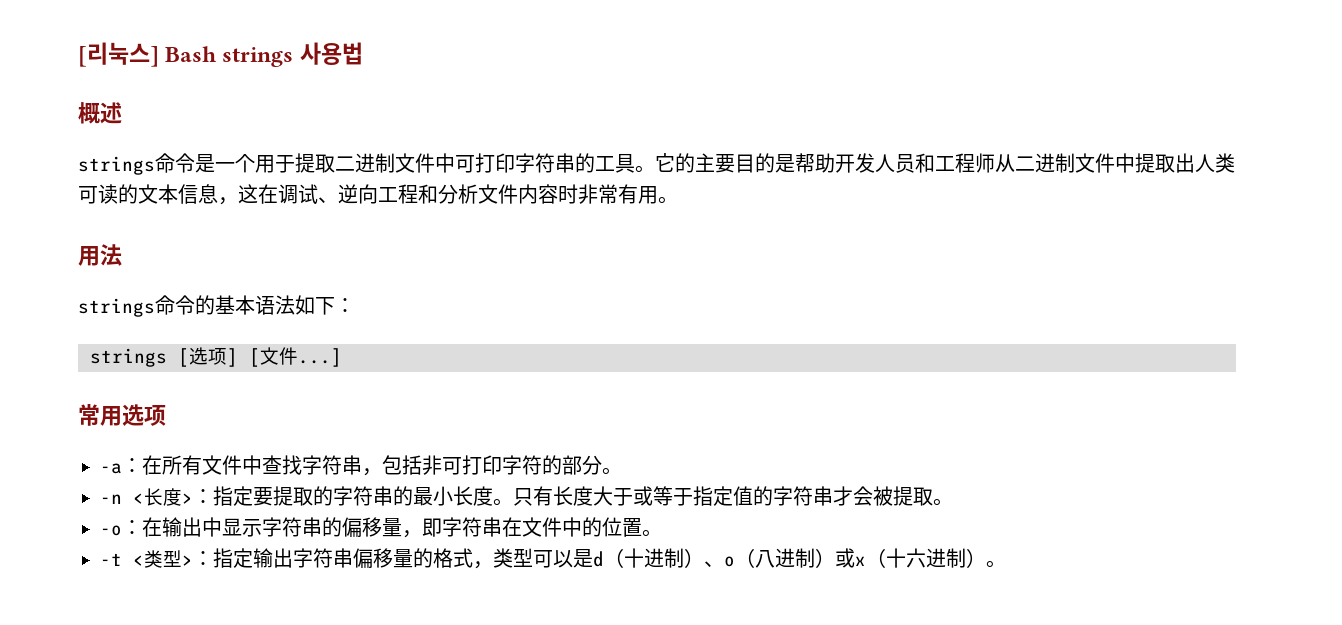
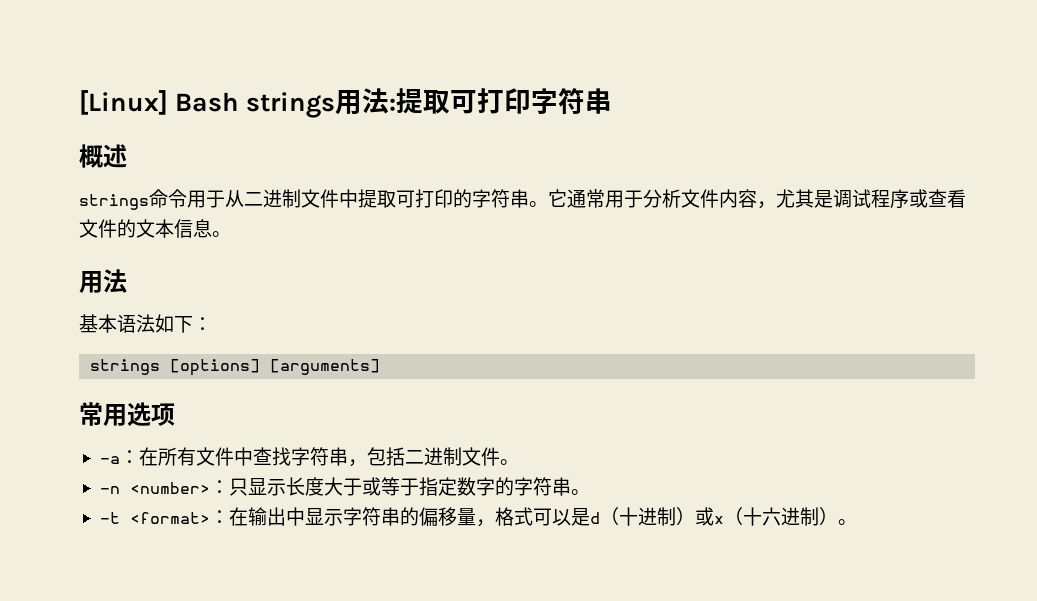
- [리눅스] Bash strings 사용법
+ [Linux] Bash strings用法:提取可打印字符串
  概述
- strings命令是一个用于提取二进制文件中可打印字符串的工具。它的主要目的是帮助开发人员和工程师从二进制文件中提取出人类可读的文本信息，这在调试、逆向工程和分析文件内容时非常有用。
+ strings命令用于从二进制文件中提取可打印的字符串。它通常用于分析文件内容，尤其是调试程序或查看文件的文本信息。
- strings命令的基本语法如下：
+ 基本语法如下：
- strings [选项] [文件...]
+ strings [options] [arguments]
- -a：在所有文件中查找字符串，包括非可打印字符的部分。
- -n <长度>：指定要提取的字符串的最小长度。只有长度大于或等于指定值的字符串才会被提取。
- -o：在输出中显示字符串的偏移量，即字符串在文件中的位置。
- -t <类型>：指定输出字符串偏移量的格式，类型可以是d（十进制）、o（八进制）或x（十六进制）。
+ -a：在所有文件中查找字符串，包括二进制文件。
+ -n <number>：只显示长度大于或等于指定数字的字符串。
+ -t <format>：在输出中显示字符串的偏移量，格式可以是d（十进制）或x（十六进制）。

